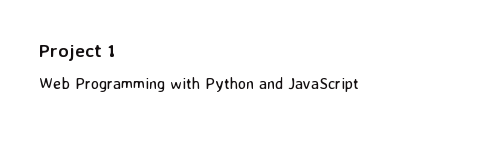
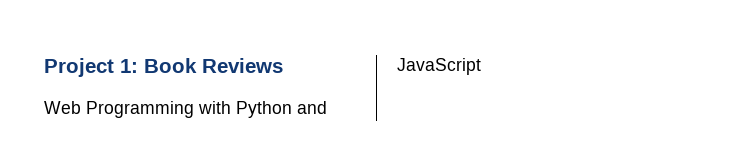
- Project 1
+ Project 1: Book Reviews

